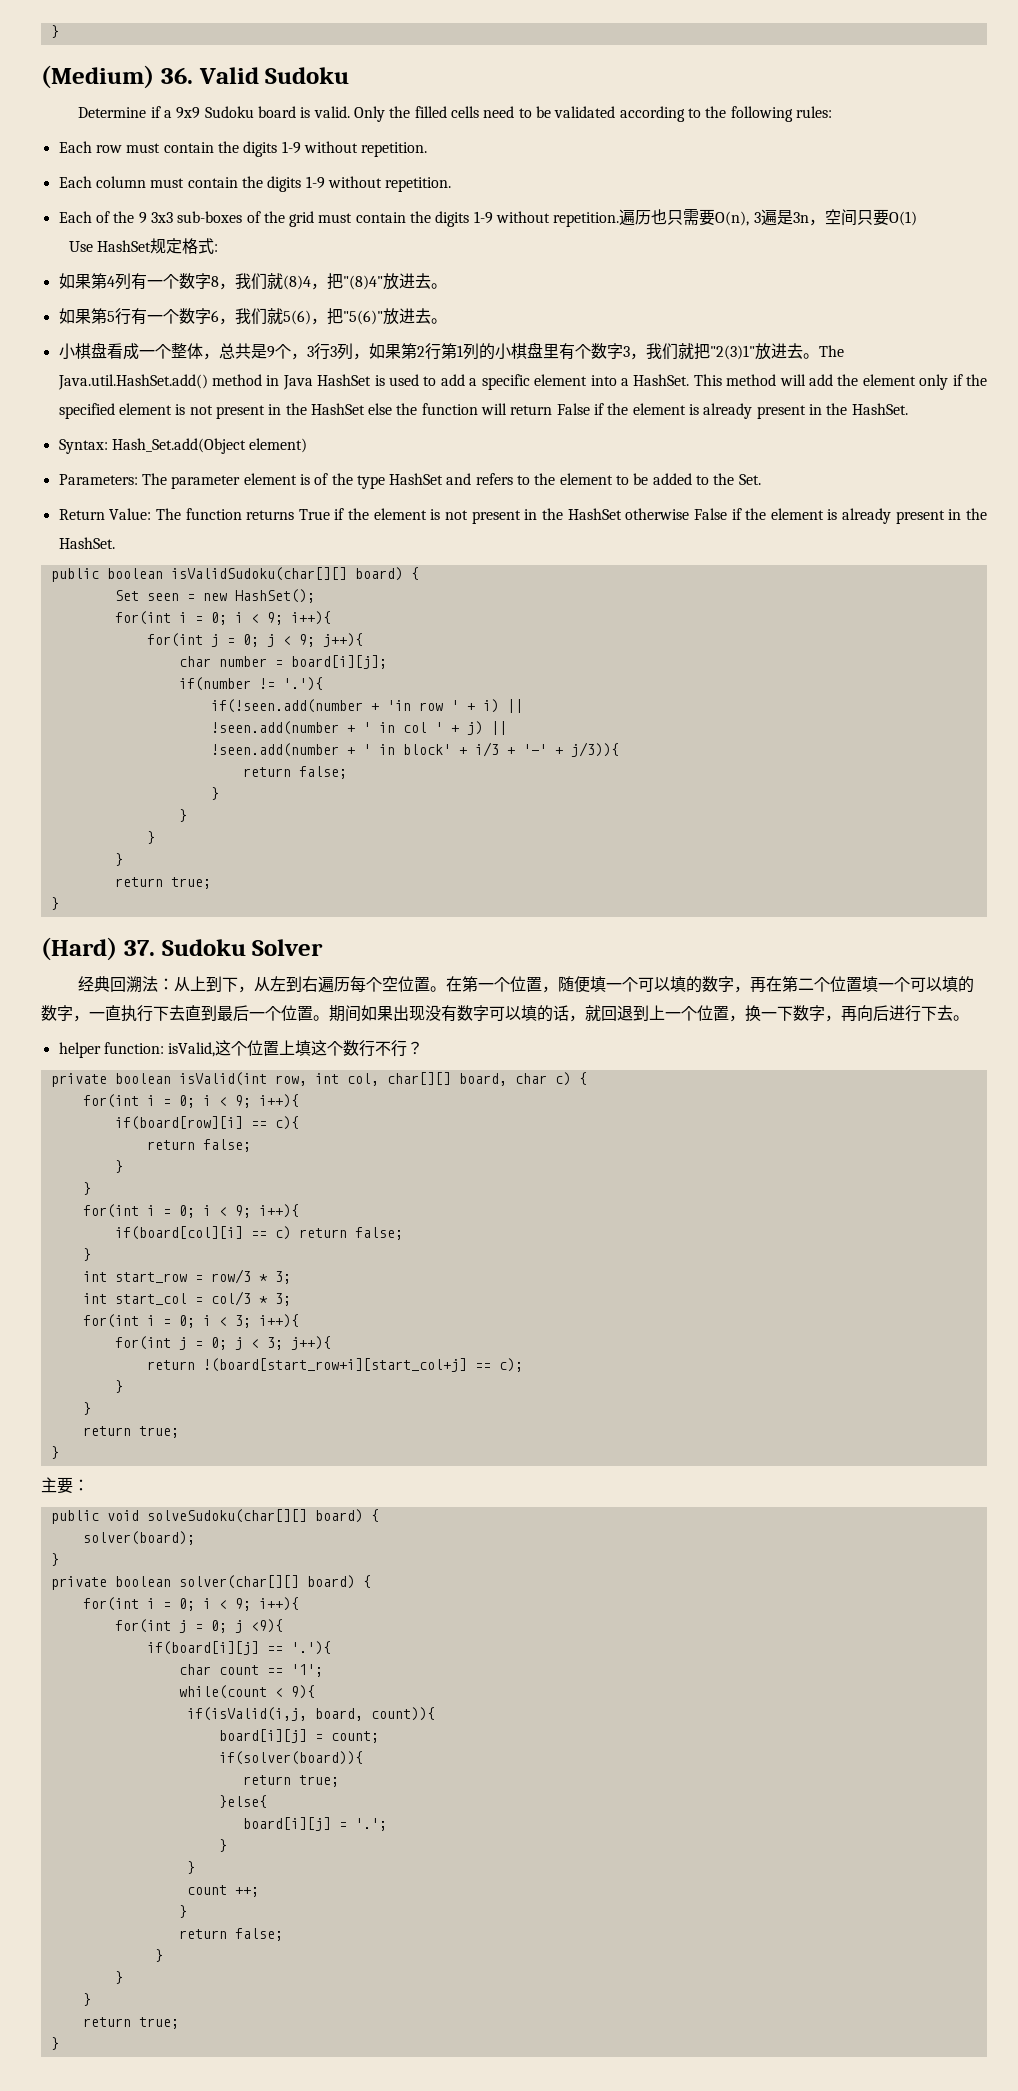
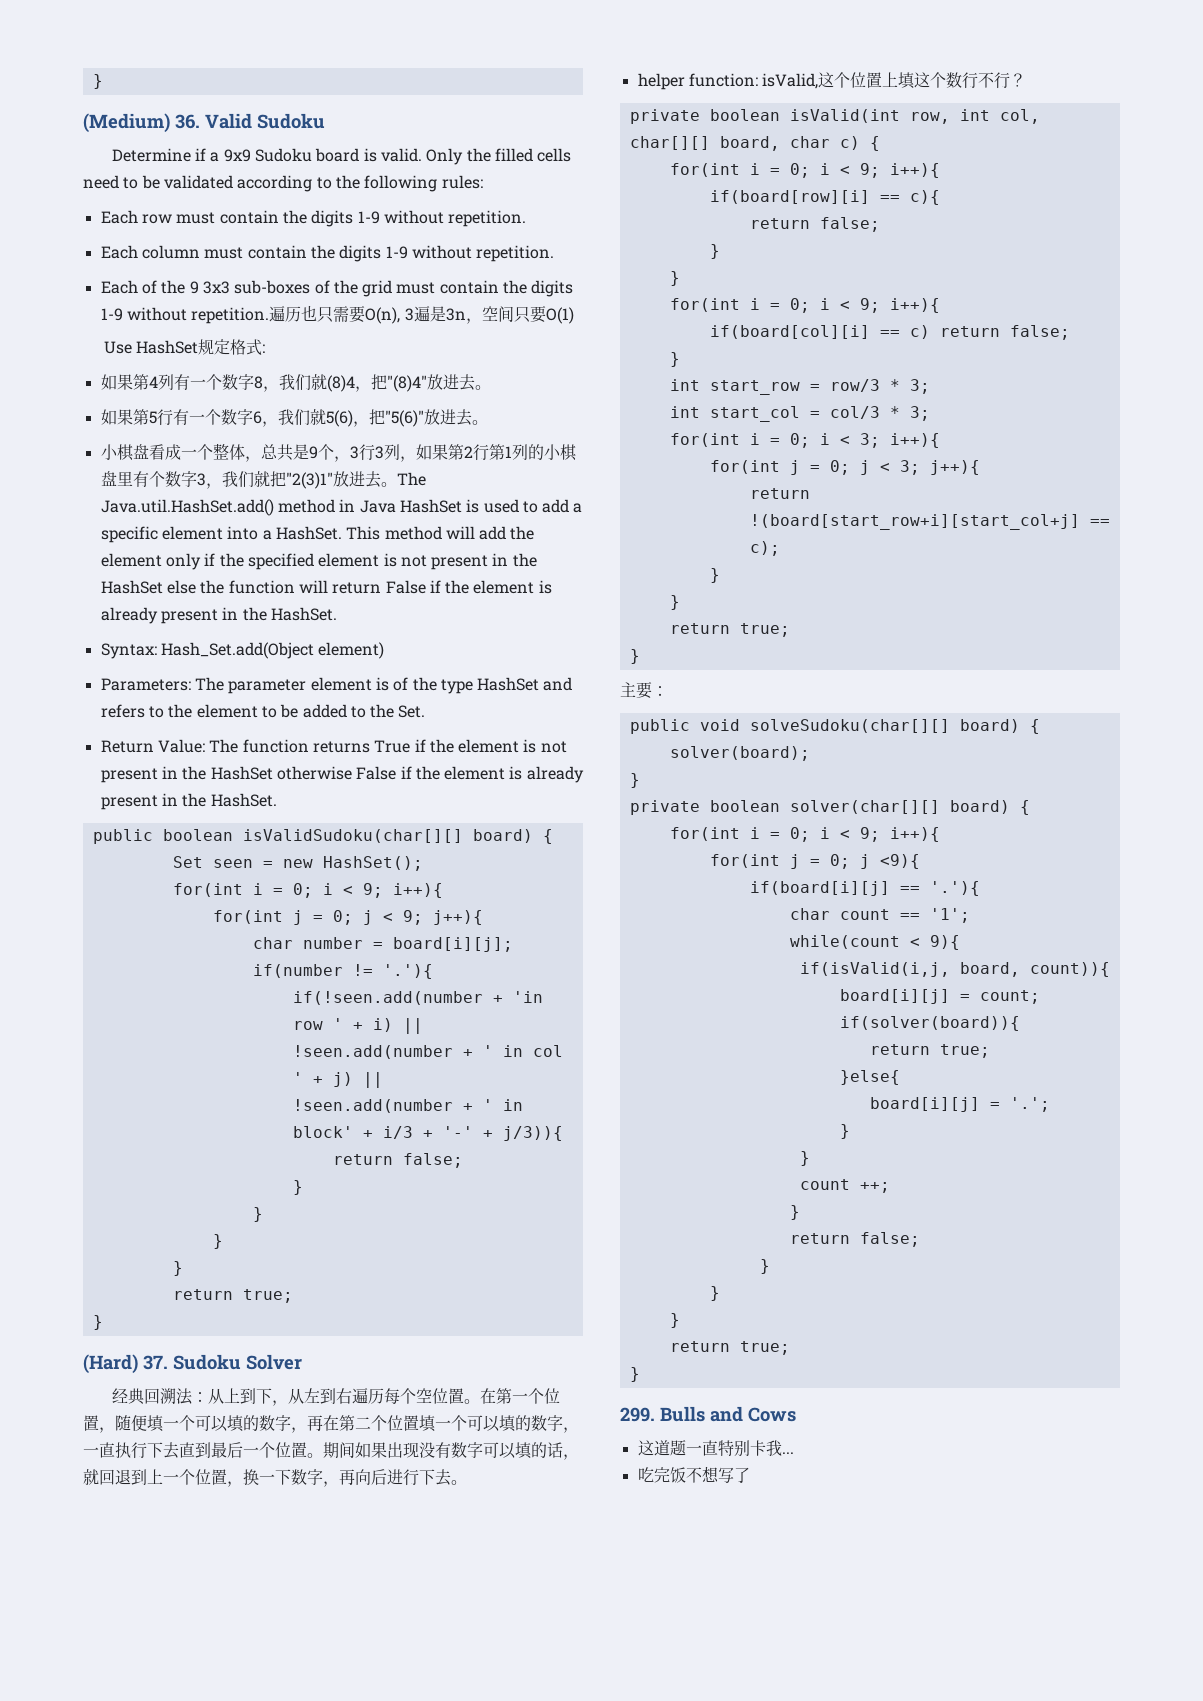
+ 299. Bulls and Cows
+ 这道题一直特别卡我...
+ 吃完饭不想写了

